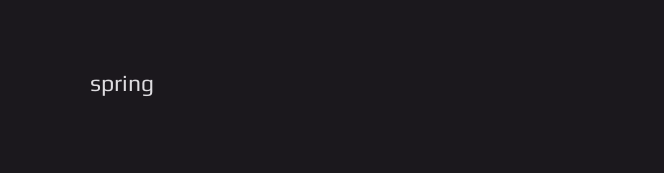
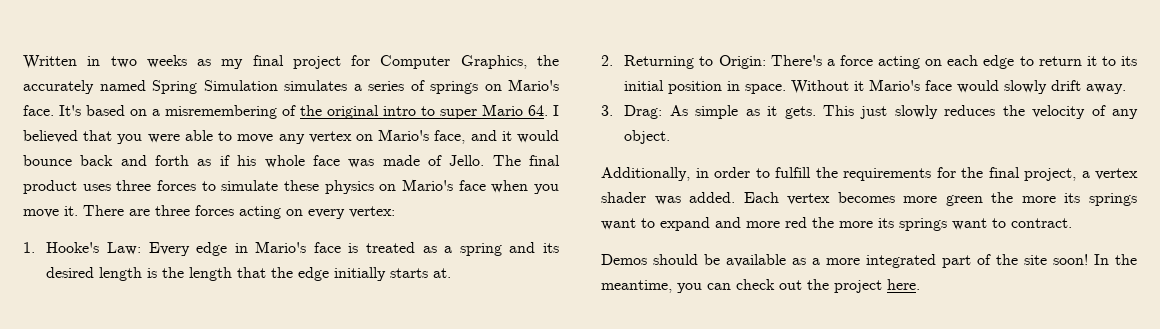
- spring
+ Written in two weeks as my final project for Computer Graphics, the accurately named Spring Simulation simulates a series of springs on Mario's face. It's based on a misremembering of the original intro to super Mario 64. I believed that you were able to move any vertex on Mario's face, and it would bounce back and forth as if his whole face was made of Jello. The final product uses three forces to simulate these physics on Mario's face when you move it. There are three forces acting on every vertex:
+ 1. Hooke's Law: Every edge in Mario's face is treated as a spring and its desired length is the length that the edge initially starts at.
+ 2. Returning to Origin: There's a force acting on each edge to return it to its initial position in space. Without it Mario's face would slowly drift away.
+ 3. Drag: As simple as it gets. This just slowly reduces the velocity of any object.
+ Additionally, in order to fulfill the requirements for the final project, a vertex shader was added. Each vertex becomes more green the more its springs want to expand and more red the more its springs want to contract.
+ Demos should be available as a more integrated part of the site soon! In the meantime, you can check out the project here.

